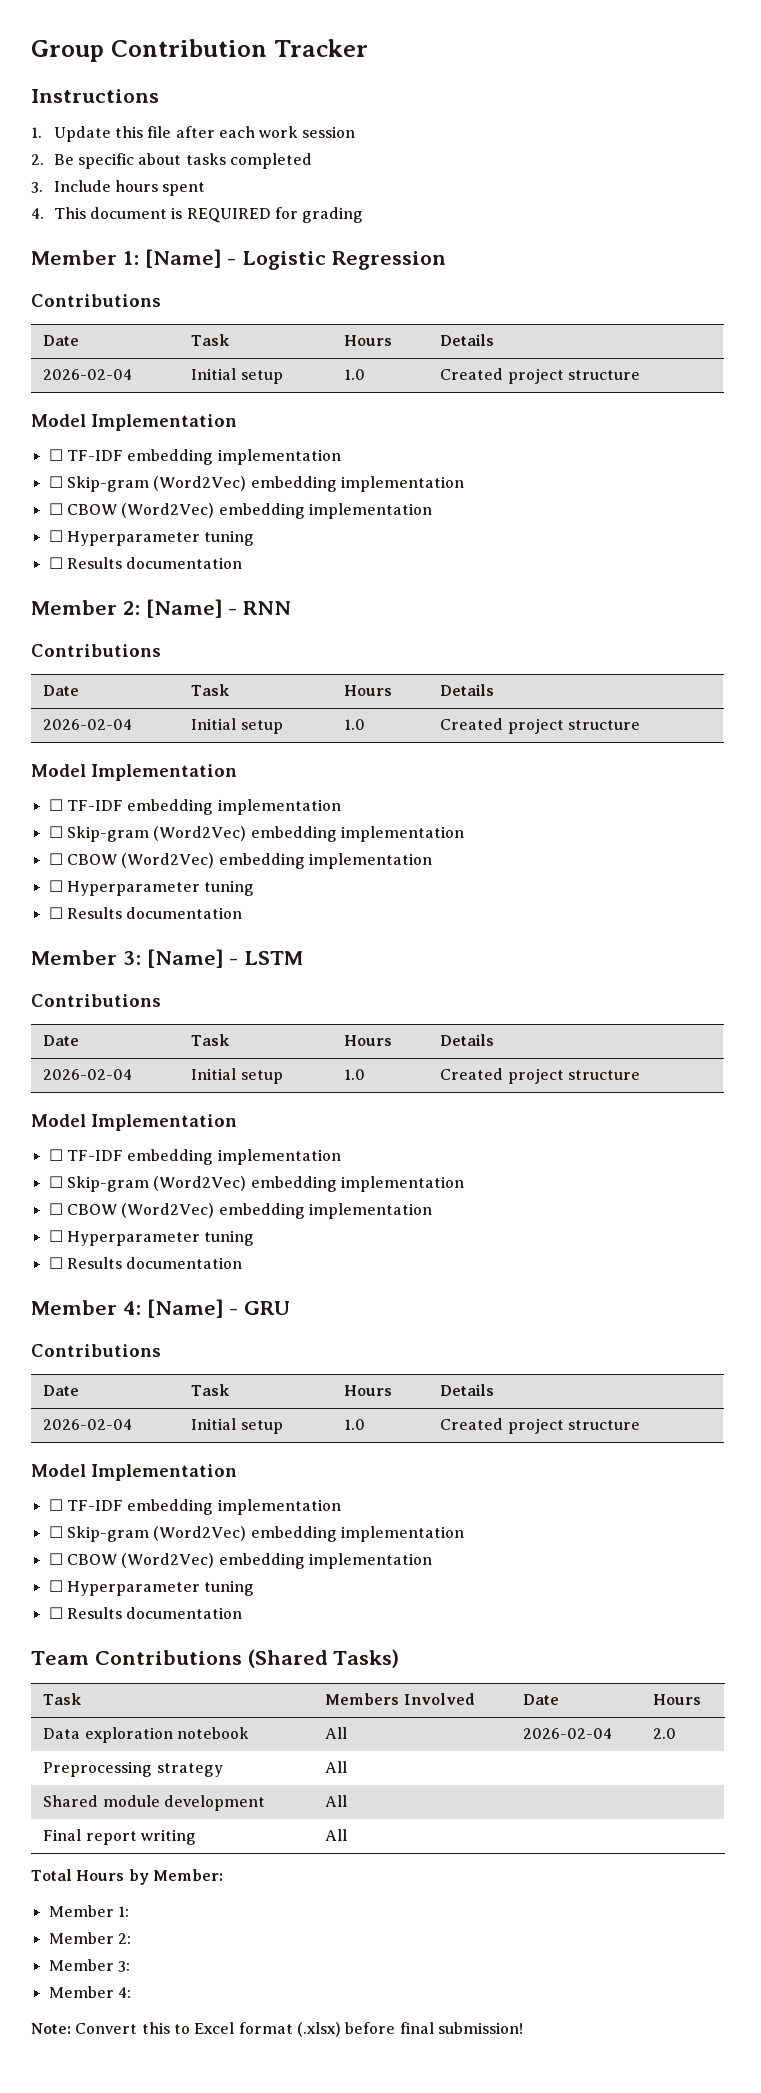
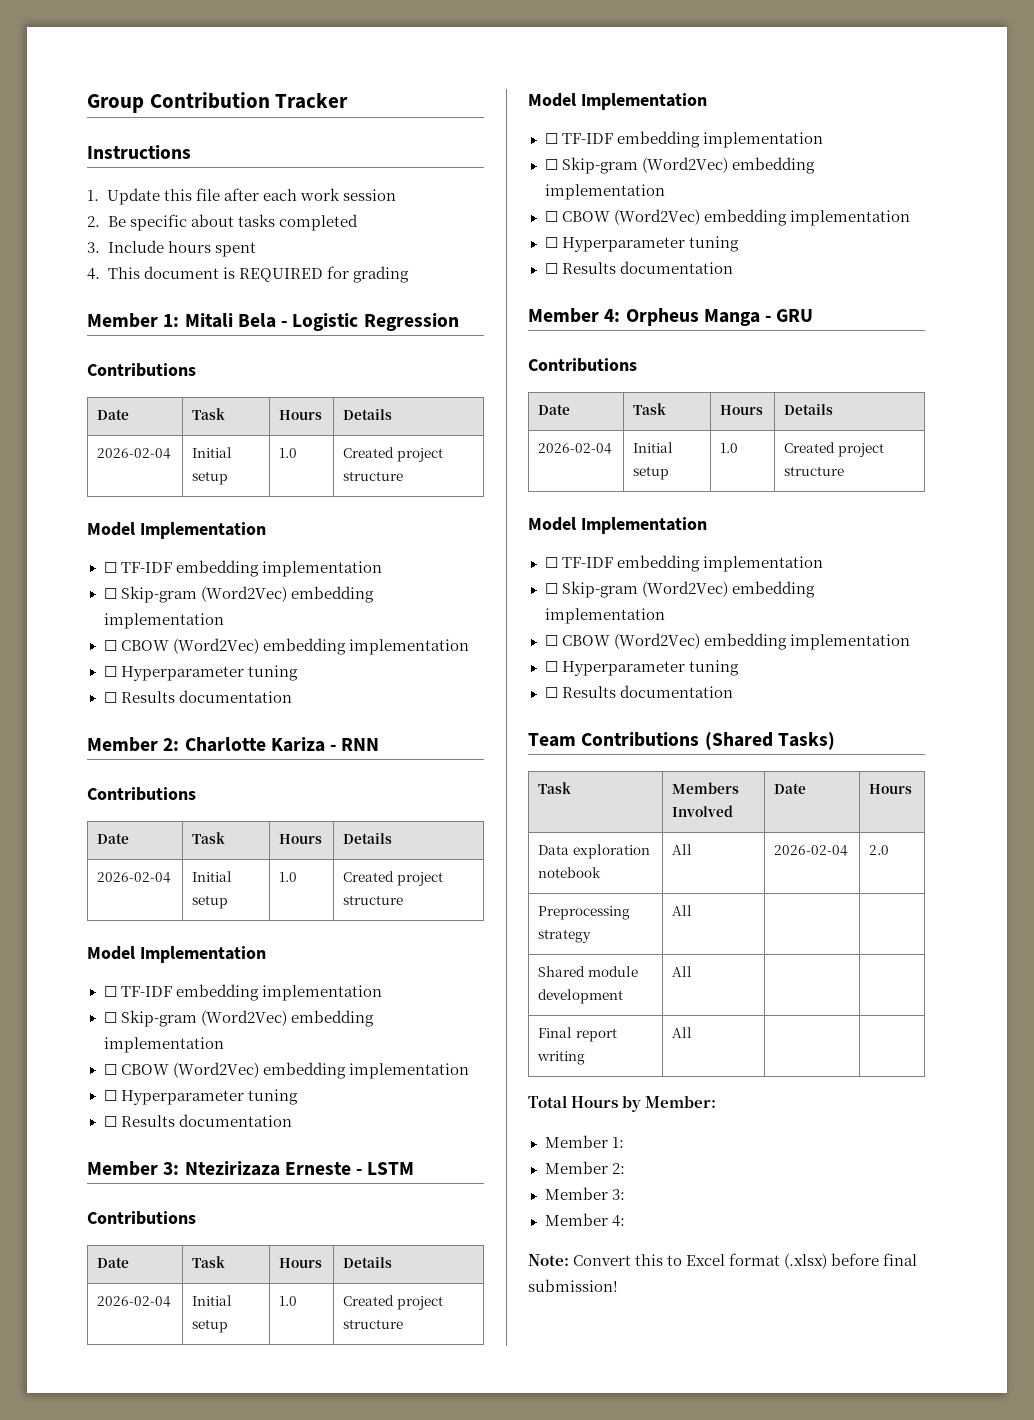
- Member 1: [Name] - Logistic Regression
+ Member 1: Mitali Bela - Logistic Regression
- Member 2: [Name] - RNN
+ Member 2: Charlotte Kariza - RNN
- Member 3: [Name] - LSTM
+ Member 3: Ntezirizaza Erneste - LSTM
- Member 4: [Name] - GRU
+ Member 4: Orpheus Manga - GRU

